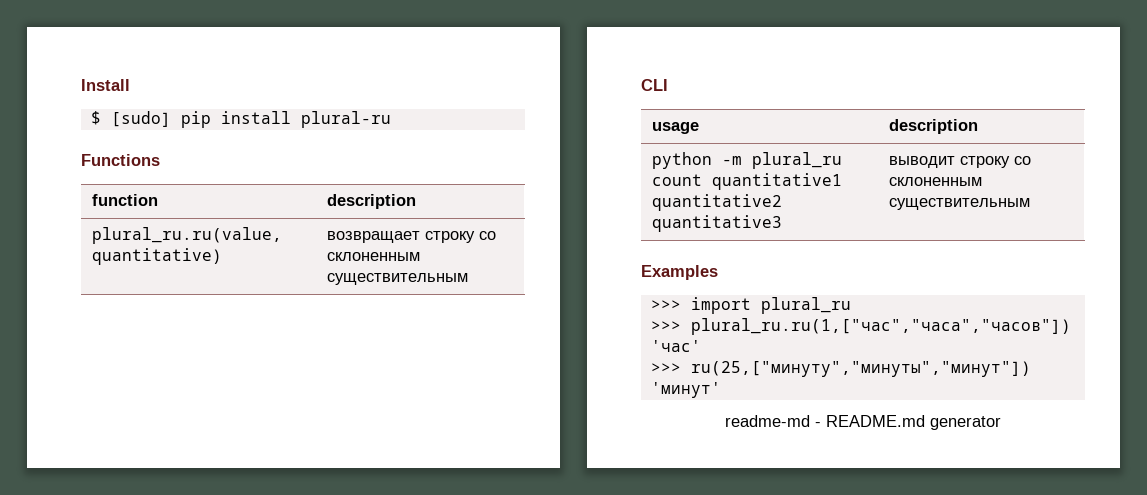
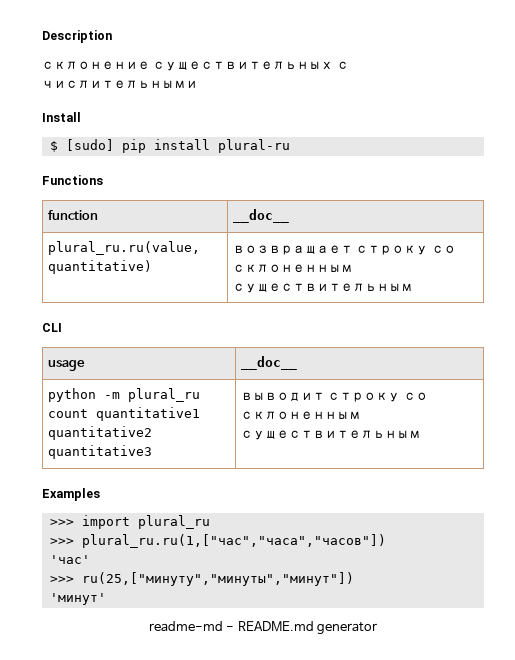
+ Description
+ склонение существительных с числительными
- function | description
+ function | __doc__
- usage | description
+ usage | __doc__

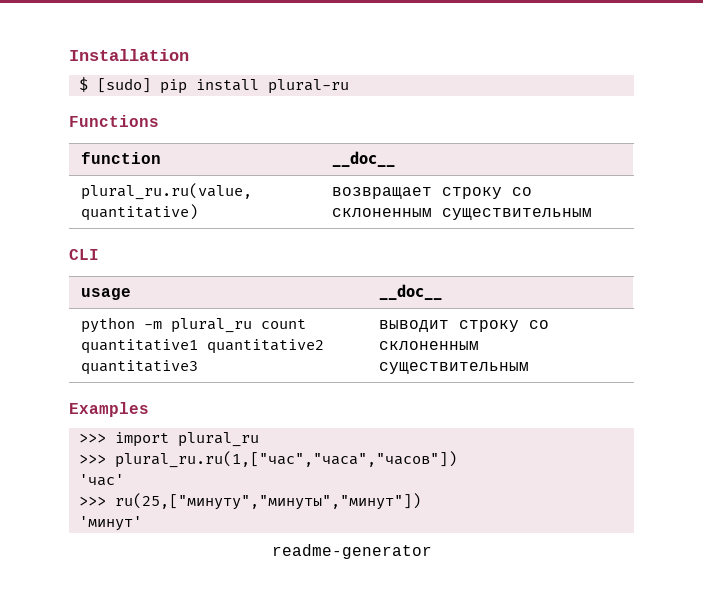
- Description
- склонение существительных с числительными
- Install
+ Installation
- readme-md - README.md generator
+ readme-generator

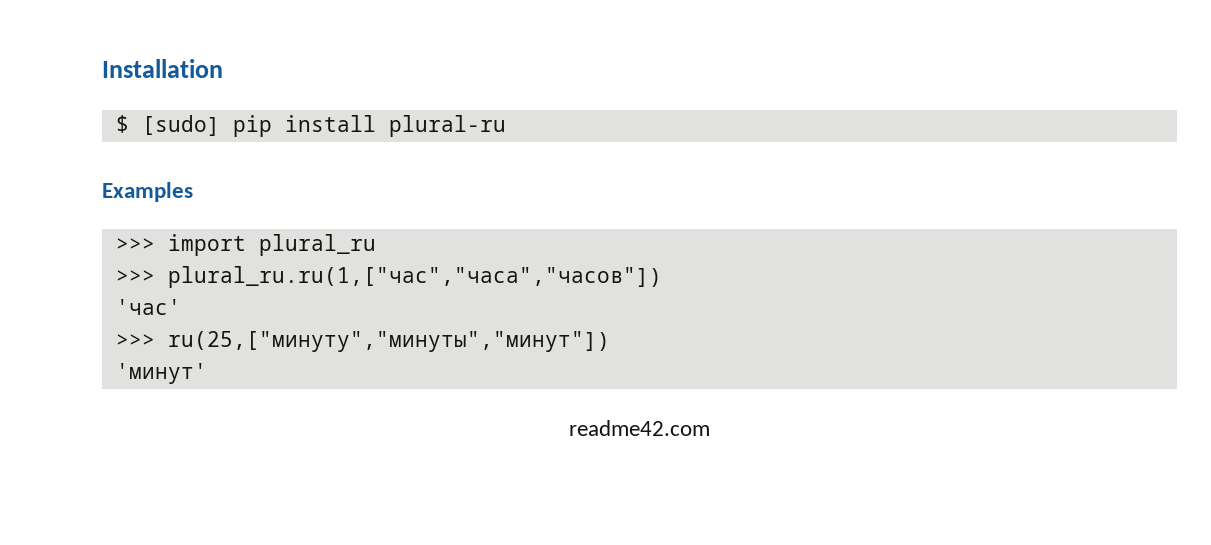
- Functions
- function | __doc__
- plural_ru.ru(value, quantitative) | возвращает строку со склоненным существительным
- CLI
- usage | __doc__
- python -m plural_ru count quantitative1 quantitative2 quantitative3 | выводит строку со склоненным существительным
- readme-generator
+ readme42.com

